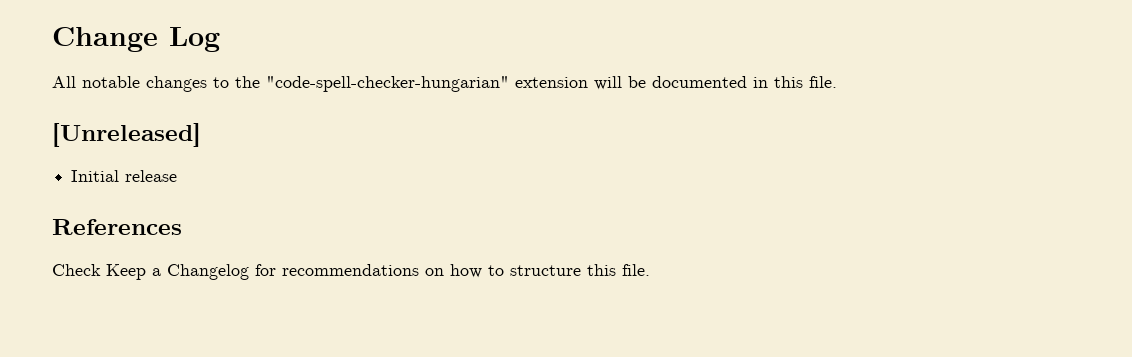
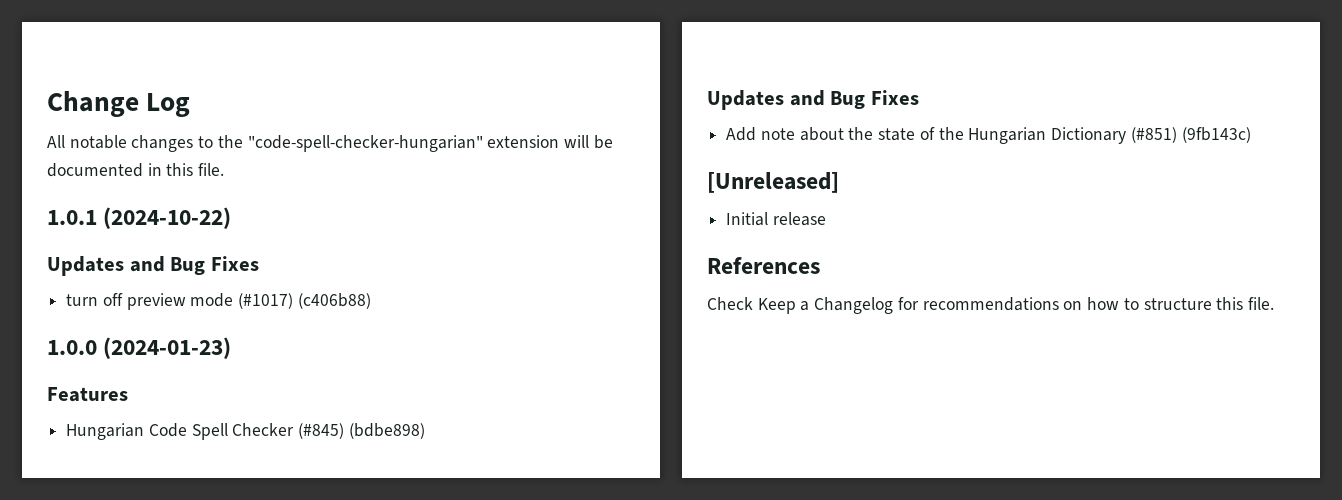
+ 1.0.1 (2024-10-22)
+ Updates and Bug Fixes
+ turn off preview mode (#1017) (c406b88)
+ 1.0.0 (2024-01-23)
+ Features
+ Hungarian Code Spell Checker (#845) (bdbe898)
+ Updates and Bug Fixes
+ Add note about the state of the Hungarian Dictionary (#851) (9fb143c)

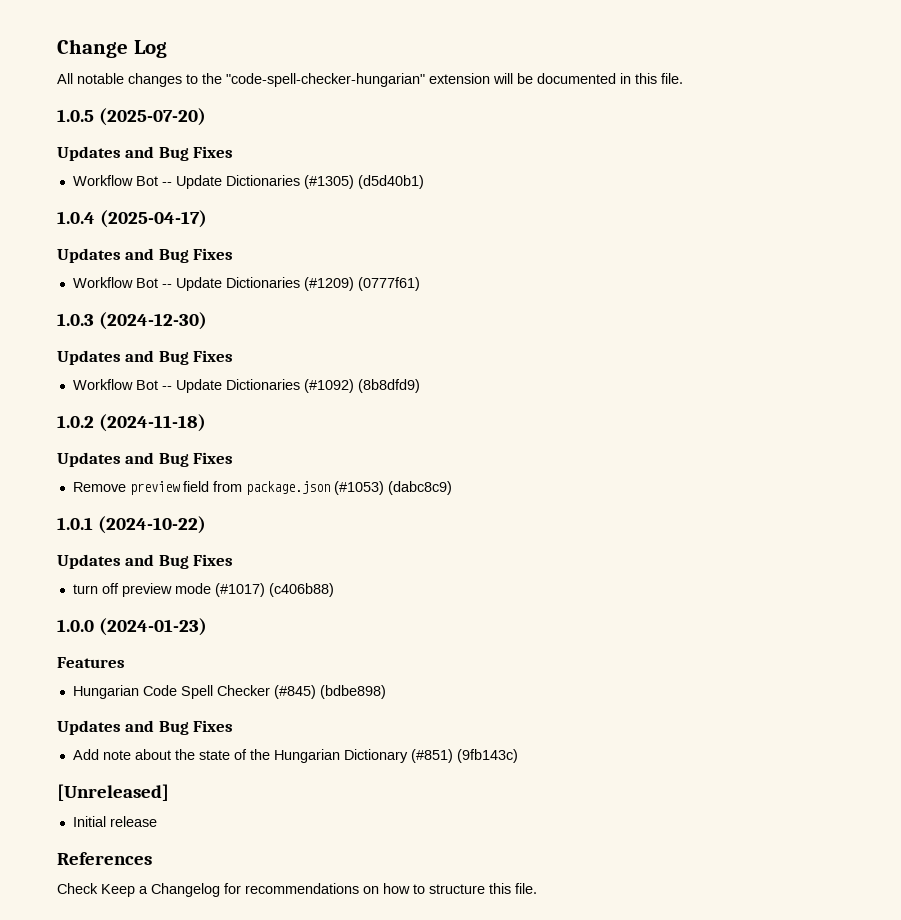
+ 1.0.5 (2025-07-20)
+ Updates and Bug Fixes
+ Workflow Bot -- Update Dictionaries (#1305) (d5d40b1)
+ 1.0.4 (2025-04-17)
+ Updates and Bug Fixes
+ Workflow Bot -- Update Dictionaries (#1209) (0777f61)
+ 1.0.3 (2024-12-30)
+ Updates and Bug Fixes
+ Workflow Bot -- Update Dictionaries (#1092) (8b8dfd9)
+ 1.0.2 (2024-11-18)
+ Updates and Bug Fixes
+ Remove preview field from package.json (#1053) (dabc8c9)

